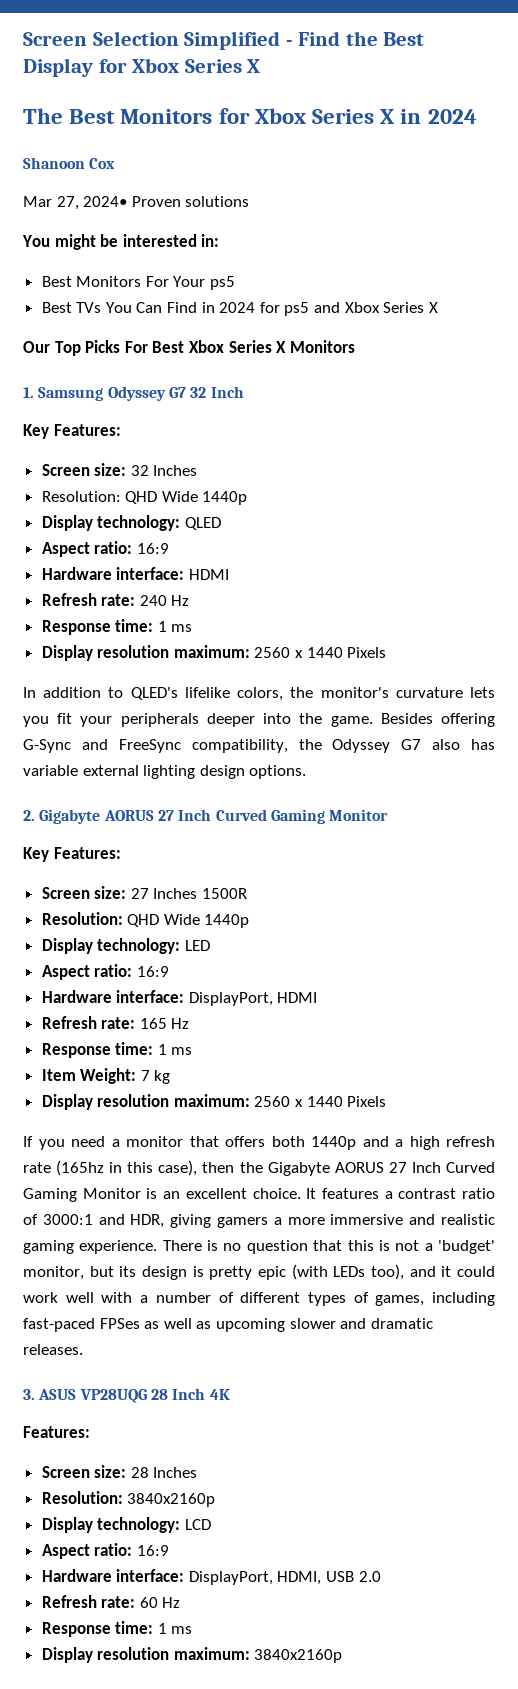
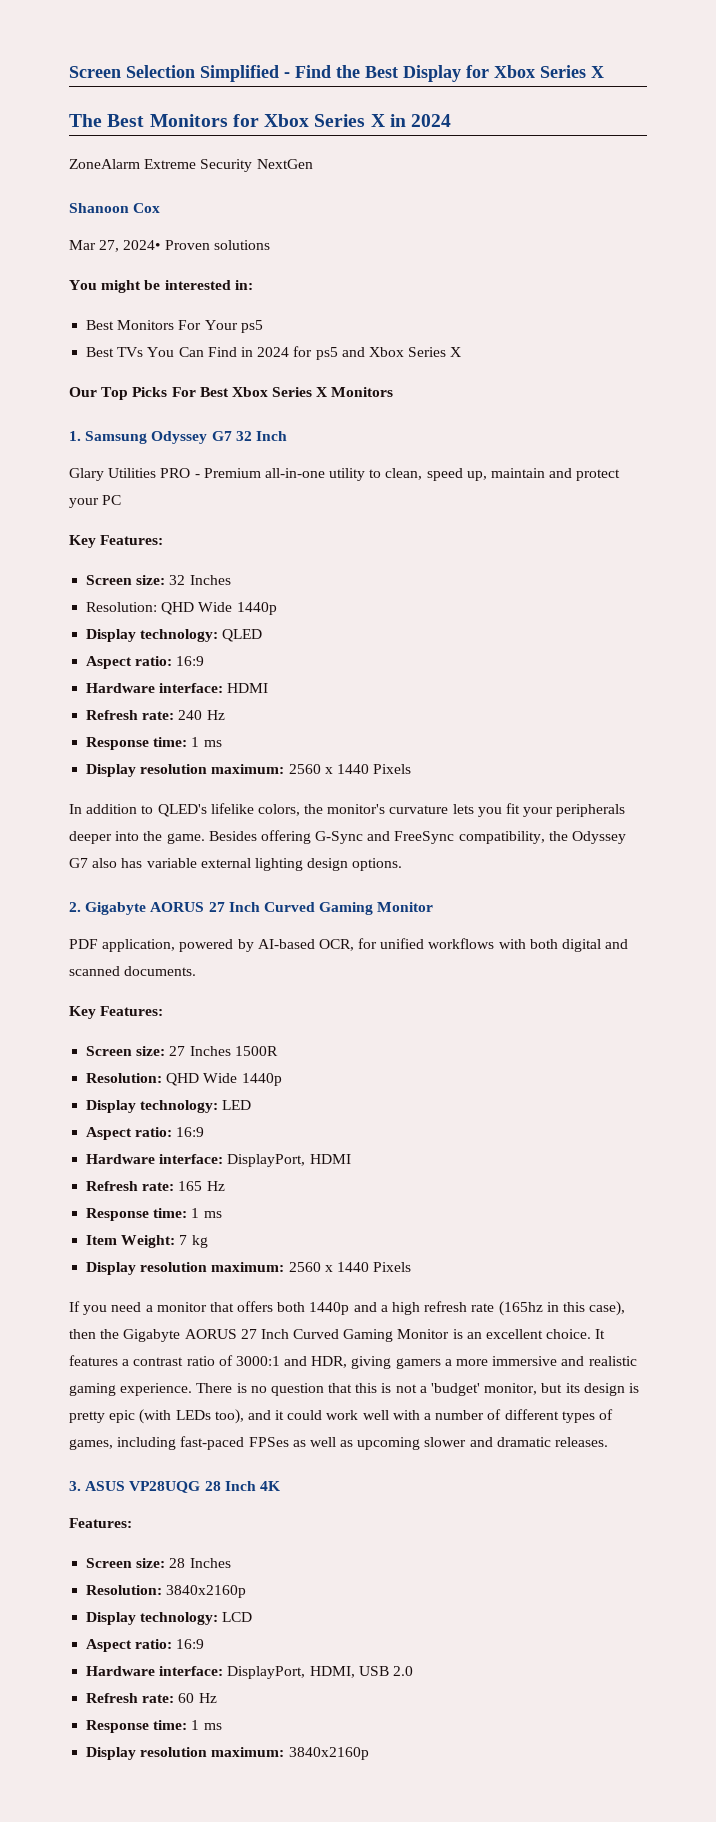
+ ZoneAlarm Extreme Security NextGen
+ Glary Utilities PRO - Premium all-in-one utility to clean, speed up, maintain and protect your PC
+ PDF application, powered by AI-based OCR, for unified workflows with both digital and scanned documents.

